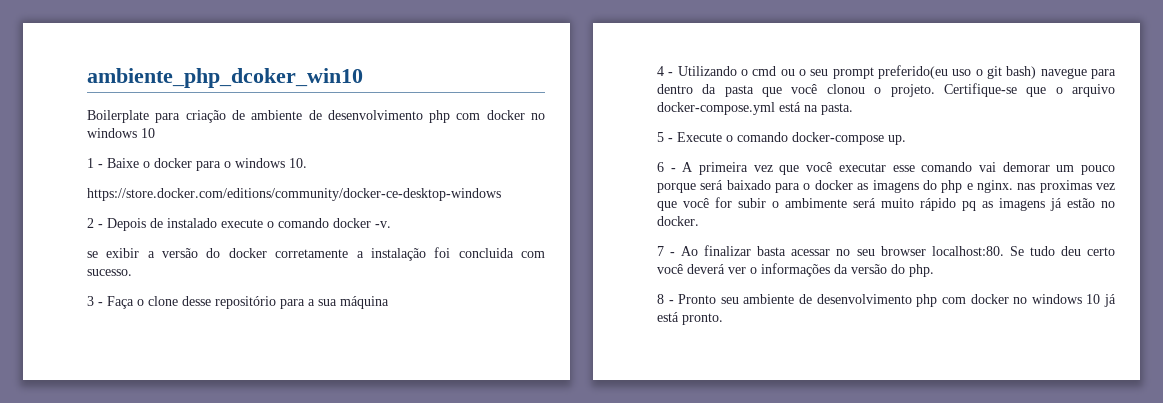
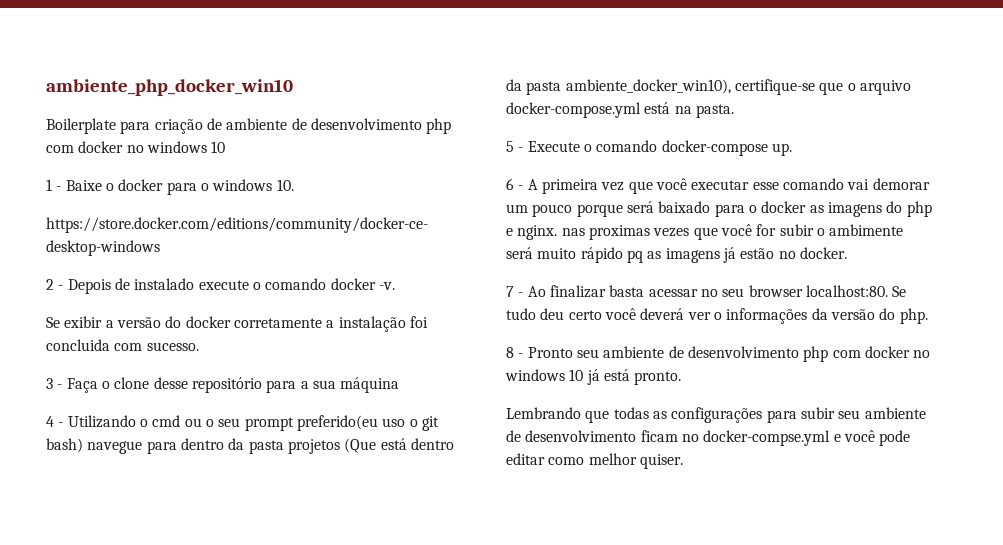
- ambiente_php_dcoker_win10
+ ambiente_php_docker_win10
- se exibir a versão do docker corretamente a instalação foi concluida com sucesso.
+ Se exibir a versão do docker corretamente a instalação foi concluida com sucesso.
- 4 - Utilizando o cmd ou o seu prompt preferido(eu uso o git bash) navegue para dentro da pasta que você clonou o projeto. Certifique-se que o arquivo docker-compose.yml está na pasta.
+ 4 - Utilizando o cmd ou o seu prompt preferido(eu uso o git bash) navegue para dentro da pasta projetos (Que está dentro da pasta ambiente_docker_win10), certifique-se que o arquivo docker-compose.yml está na pasta.
- 6 - A primeira vez que você executar esse comando vai demorar um pouco porque será baixado para o docker as imagens do php e nginx. nas proximas vez que você for subir o ambimente será muito rápido pq as imagens já estão no docker.
+ 6 - A primeira vez que você executar esse comando vai demorar um pouco porque será baixado para o docker as imagens do php e nginx. nas proximas vezes que você for subir o ambimente será muito rápido pq as imagens já estão no docker.
+ Lembrando que todas as configurações para subir seu ambiente de desenvolvimento ficam no docker-compse.yml e você pode editar como melhor quiser.

